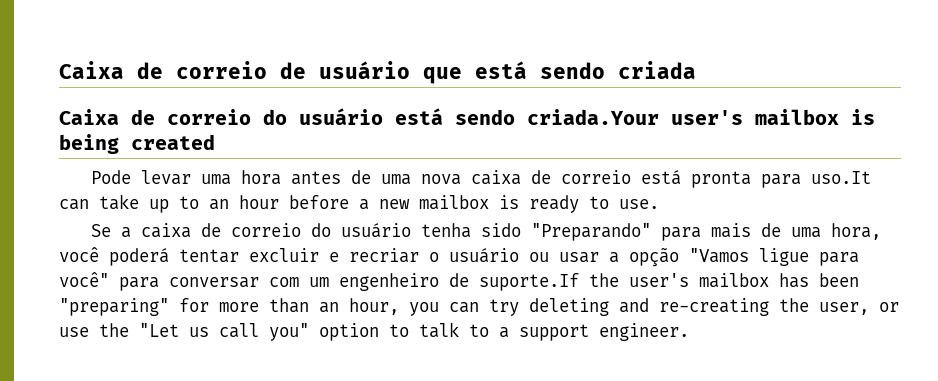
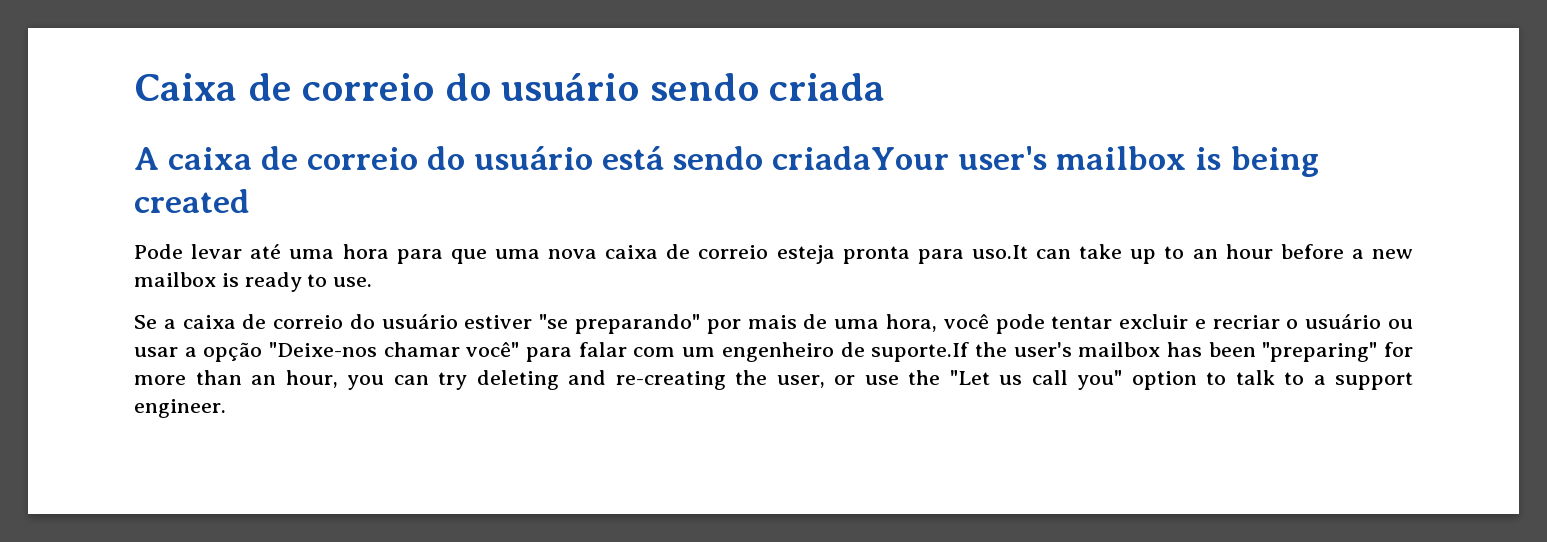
- Caixa de correio de usuário que está sendo criada
+ Caixa de correio do usuário sendo criada
- Caixa de correio do usuário está sendo criada.Your user's mailbox is being created
+ A caixa de correio do usuário está sendo criadaYour user's mailbox is being created
- Pode levar uma hora antes de uma nova caixa de correio está pronta para uso.It can take up to an hour before a new mailbox is ready to use.
+ Pode levar até uma hora para que uma nova caixa de correio esteja pronta para uso.It can take up to an hour before a new mailbox is ready to use.
- Se a caixa de correio do usuário tenha sido "Preparando" para mais de uma hora, você poderá tentar excluir e recriar o usuário ou usar a opção "Vamos ligue para você" para conversar com um engenheiro de suporte.If the user's mailbox has been "preparing" for more than an hour, you can try deleting and re-creating the user, or use the "Let us call you" option to talk to a support engineer.
+ Se a caixa de correio do usuário estiver "se preparando" por mais de uma hora, você pode tentar excluir e recriar o usuário ou usar a opção "Deixe-nos chamar você" para falar com um engenheiro de suporte.If the user's mailbox has been "preparing" for more than an hour, you can try deleting and re-creating the user, or use the "Let us call you" option to talk to a support engineer.

